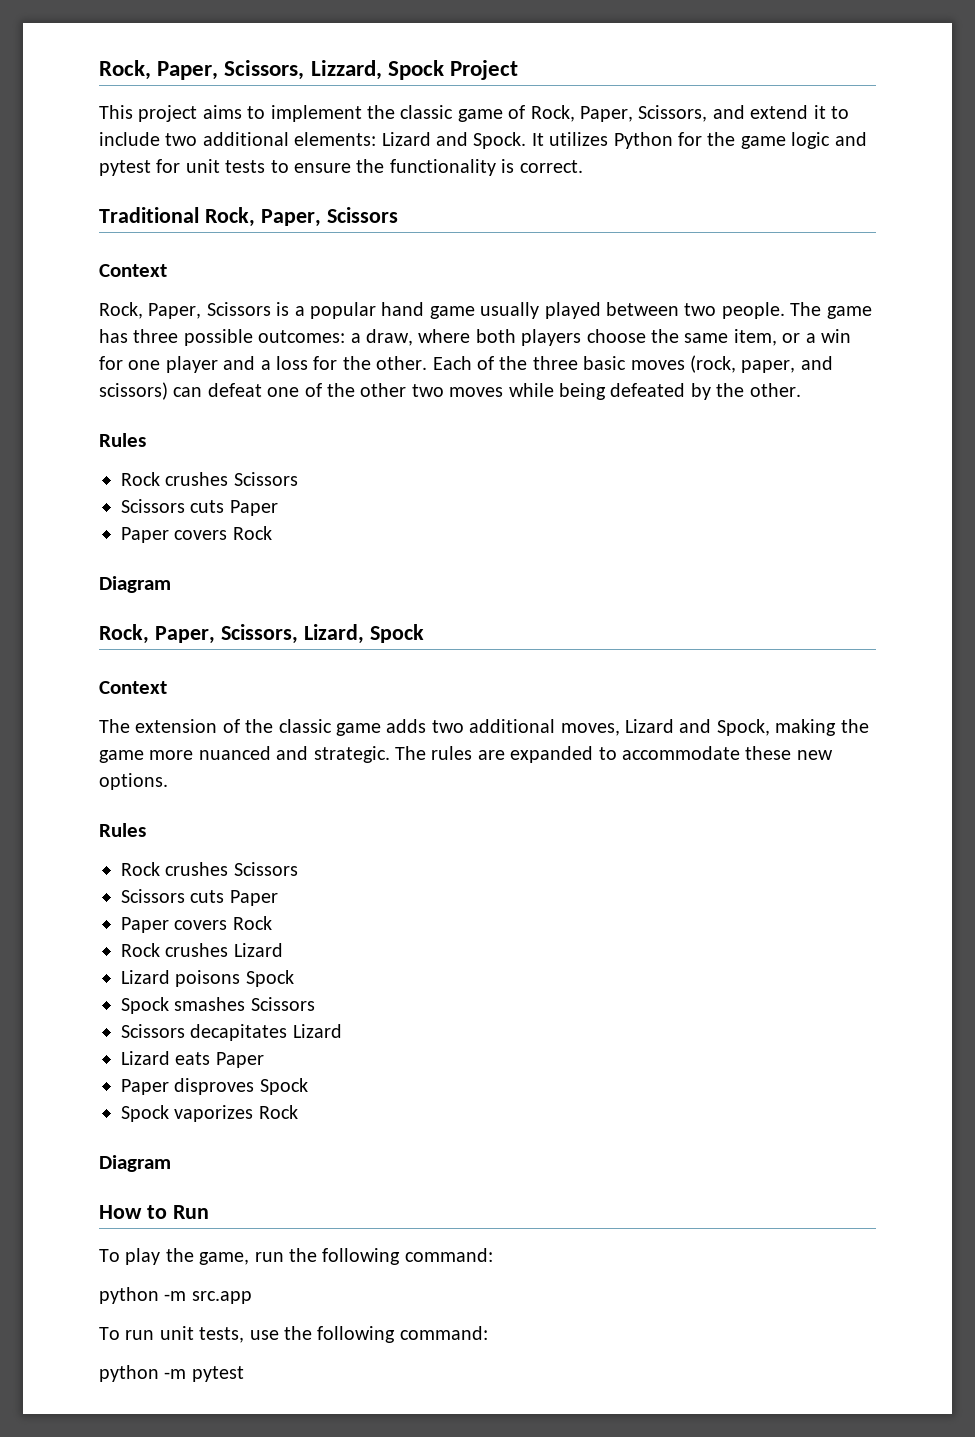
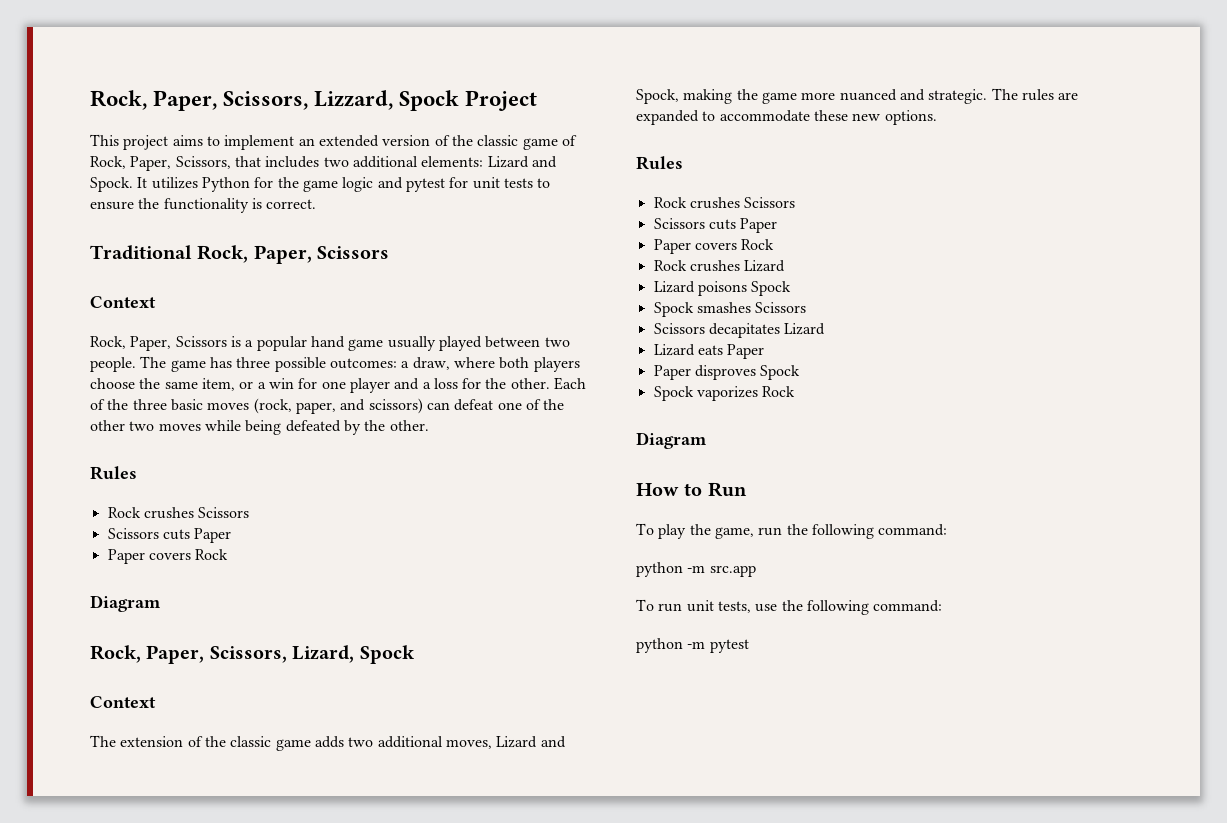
- This project aims to implement the classic game of Rock, Paper, Scissors, and extend it to include two additional elements: Lizard and Spock.
+ This project aims to implement an extended version of the classic game of Rock, Paper, Scissors, that includes two additional elements: Lizard and Spock.

